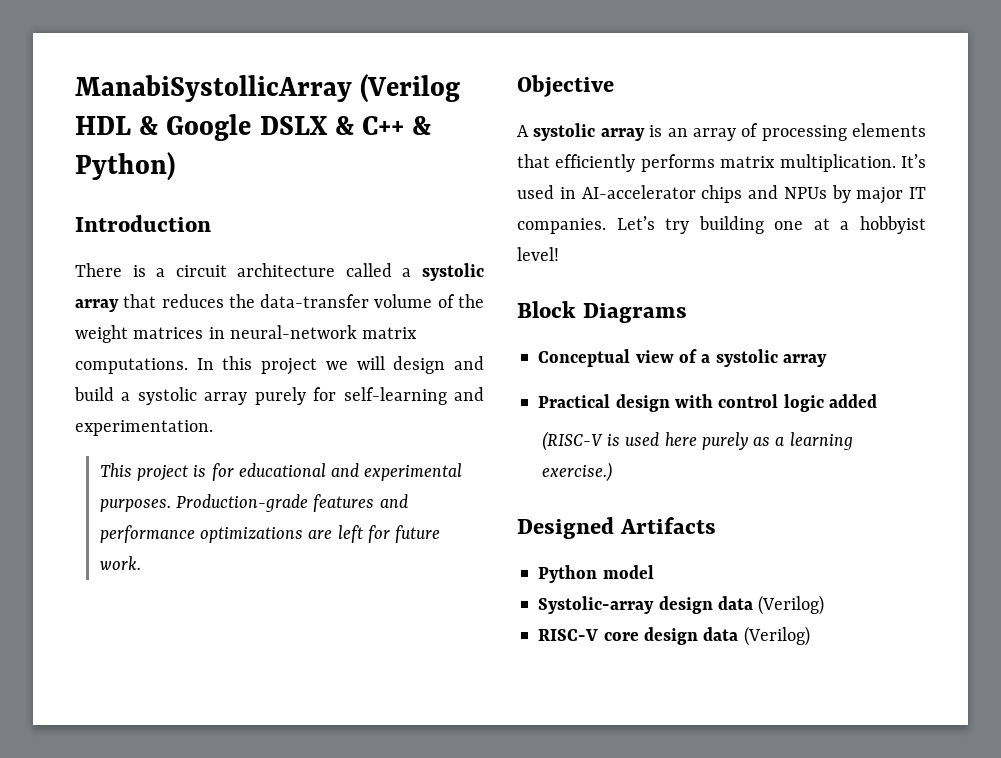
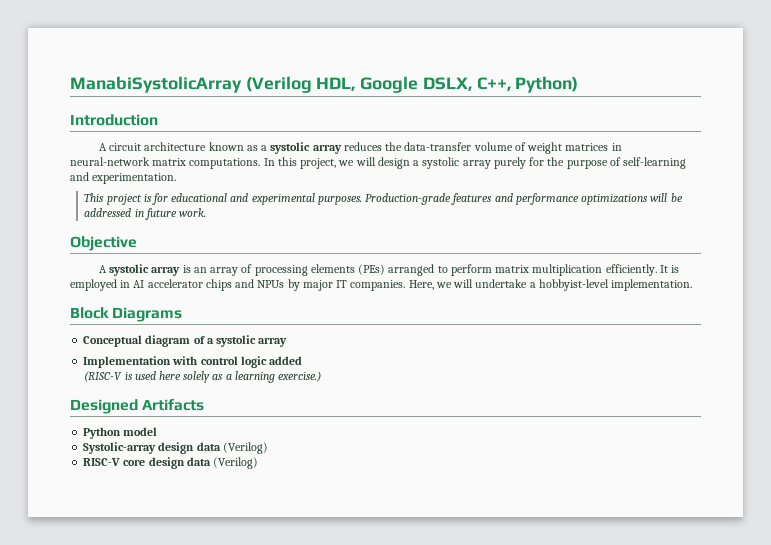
- ManabiSystollicArray (Verilog HDL & Google DSLX & C++ & Python)
+ ManabiSystolicArray (Verilog HDL, Google DSLX, C++, Python)
  Introduction
- There is a circuit architecture called a systolic array that reduces the data-transfer volume of the weight matrices in neural-network matrix computations.
+ A circuit architecture known as a systolic array reduces the data-transfer volume of weight matrices in neural-network matrix computations.
- In this project we will design and build a systolic array purely for self-learning and experimentation.
+ In this project, we will design a systolic array purely for the purpose of self-learning and experimentation.
- Production-grade features and performance optimizations are left for future work.
+ Production-grade features and performance optimizations will be addressed in future work.
- A systolic array is an array of processing elements that efficiently performs matrix multiplication. It’s used in AI-accelerator chips and NPUs by major IT companies.
+ A systolic array is an array of processing elements (PEs) arranged to perform matrix multiplication efficiently. It is employed in AI accelerator chips and NPUs by major IT companies.
- Let’s try building one at a hobbyist level!
+ Here, we will undertake a hobbyist-level implementation.
- Conceptual view of a systolic array
+ Conceptual diagram of a systolic array
- Practical design with control logic added
+ Implementation with control logic added
- (RISC-V is used here purely as a learning exercise.)
+ (RISC-V is used here solely as a learning exercise.)

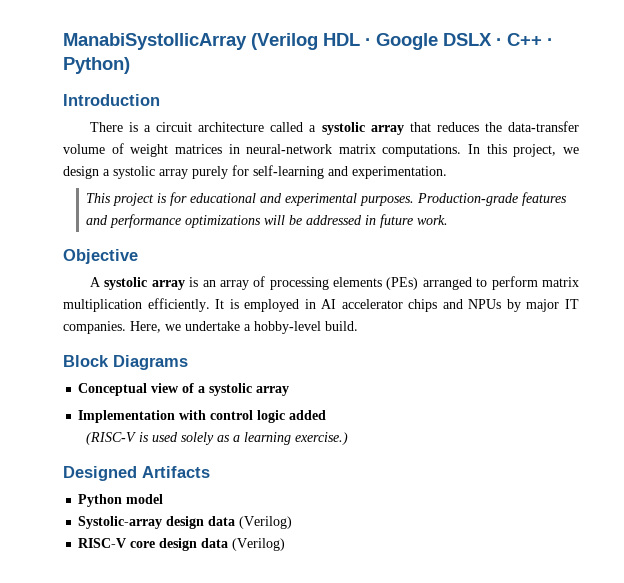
- ManabiSystolicArray (Verilog HDL, Google DSLX, C++, Python)
+ ManabiSystollicArray (Verilog HDL · Google DSLX · C++ · Python)
  Introduction
- A circuit architecture known as a systolic array reduces the data-transfer volume of weight matrices in neural-network matrix computations.
+ There is a circuit architecture called a systolic array that reduces the data-transfer volume of weight matrices in neural-network matrix computations.
- In this project, we will design a systolic array purely for the purpose of self-learning and experimentation.
+ In this project, we design a systolic array purely for self-learning and experimentation.
- Here, we will undertake a hobbyist-level implementation.
+ Here, we undertake a hobby-level build.
- Conceptual diagram of a systolic array
+ Conceptual view of a systolic array
- (RISC-V is used here solely as a learning exercise.)
+ (RISC-V is used solely as a learning exercise.)

